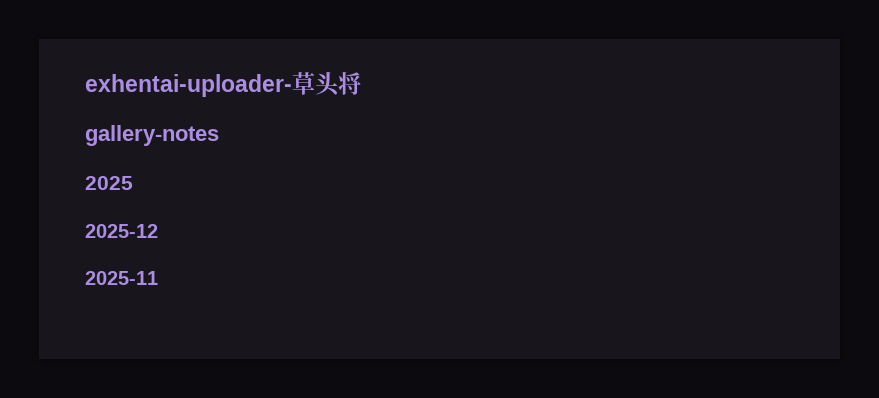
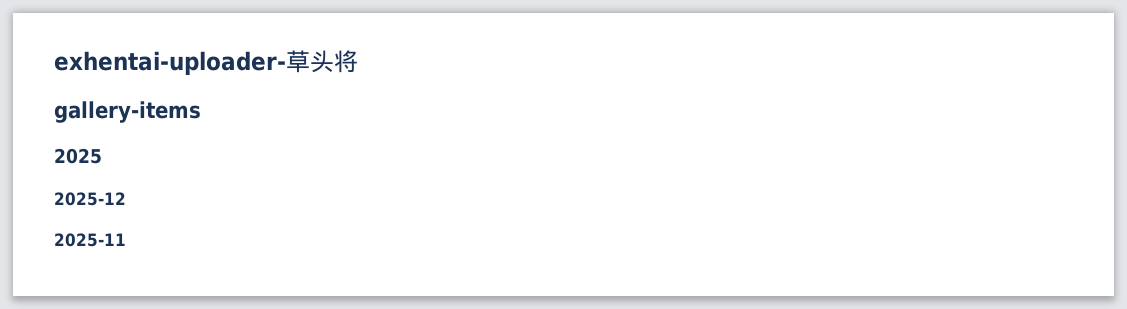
- gallery-notes
+ gallery-items

